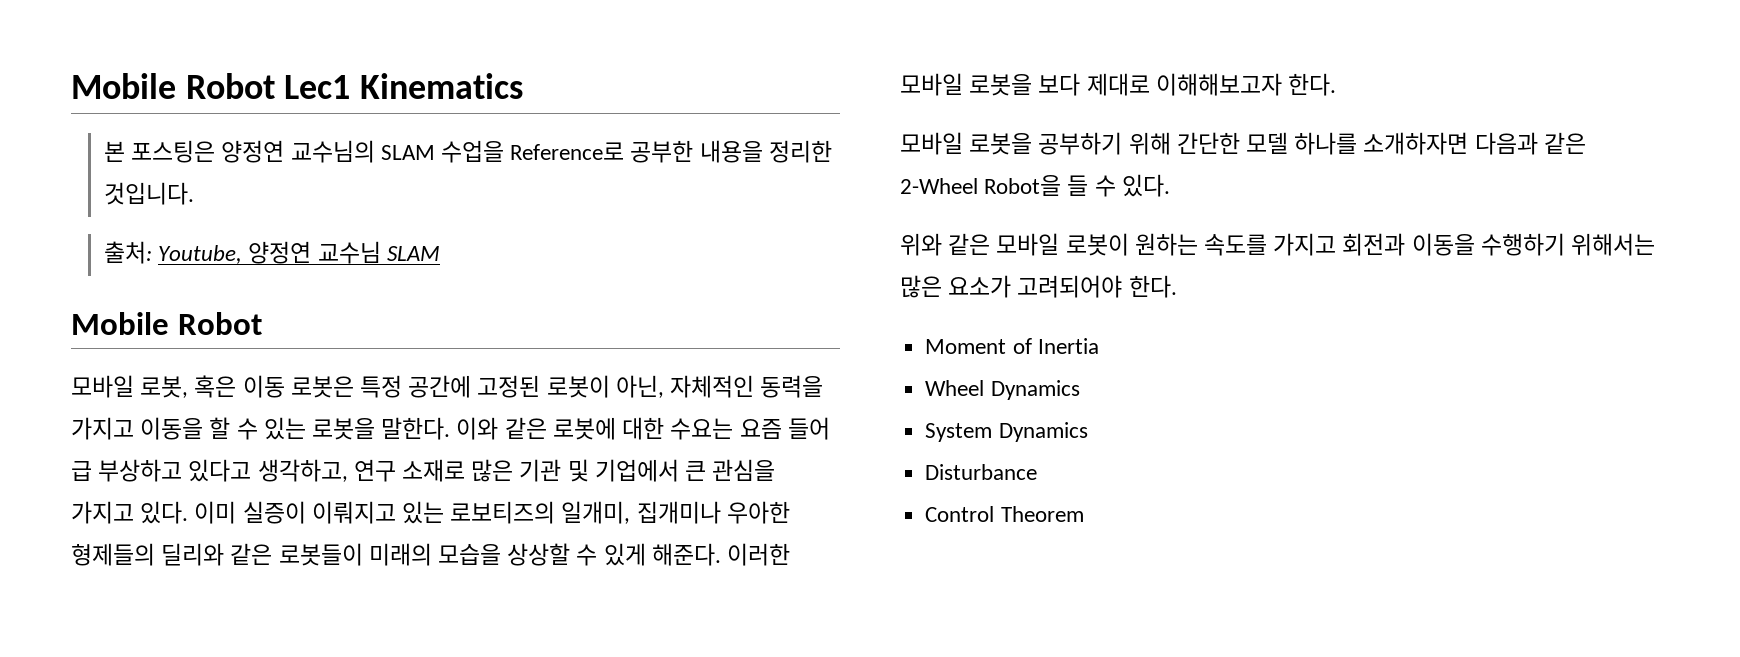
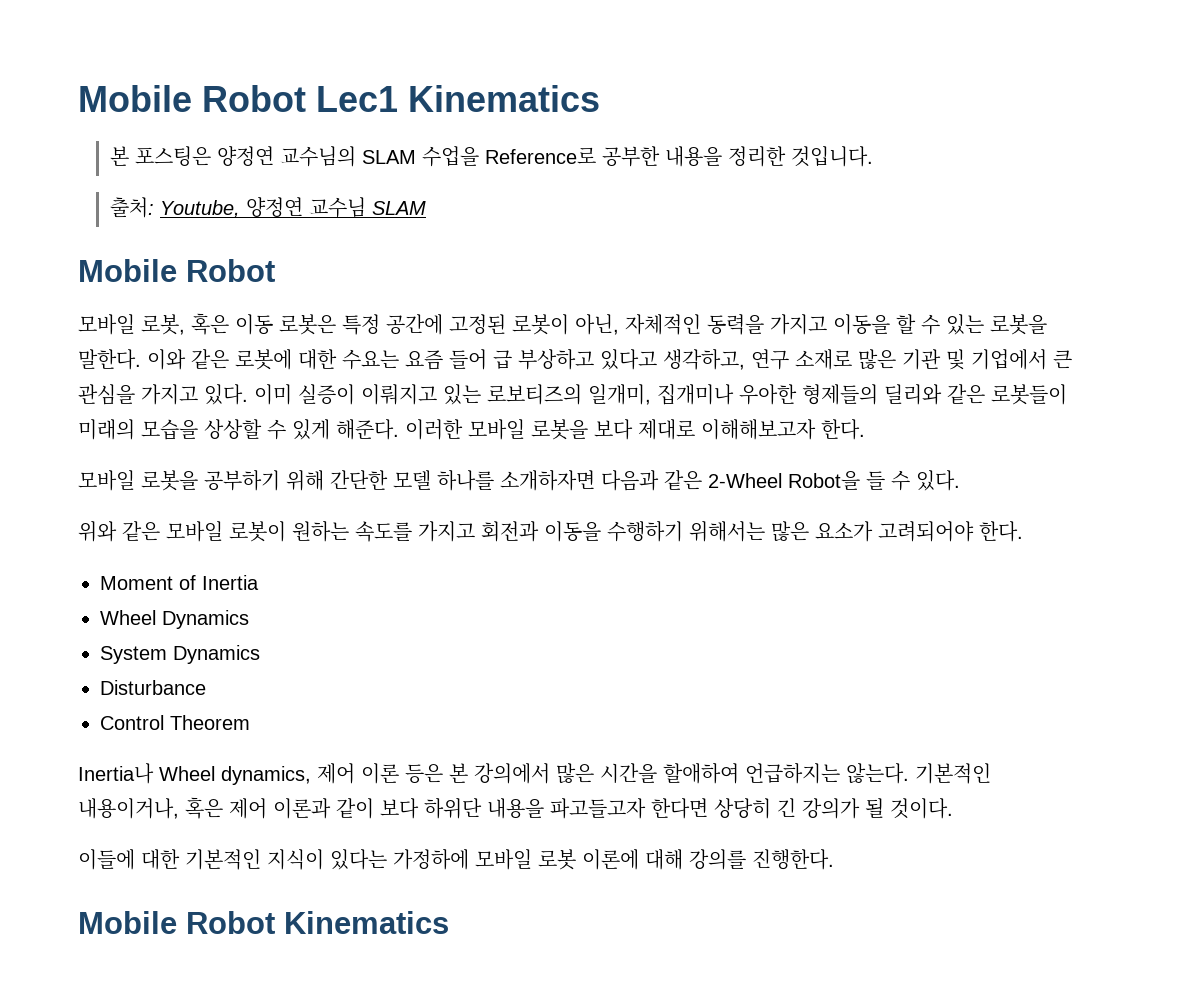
+ Inertia나 Wheel dynamics, 제어 이론 등은 본 강의에서 많은 시간을 할애하여 언급하지는 않는다. 기본적인 내용이거나, 혹은 제어 이론과 같이 보다 하위단 내용을 파고들고자 한다면 상당히 긴 강의가 될 것이다.
+ 이들에 대한 기본적인 지식이 있다는 가정하에 모바일 로봇 이론에 대해 강의를 진행한다.
+ Mobile Robot Kinematics

